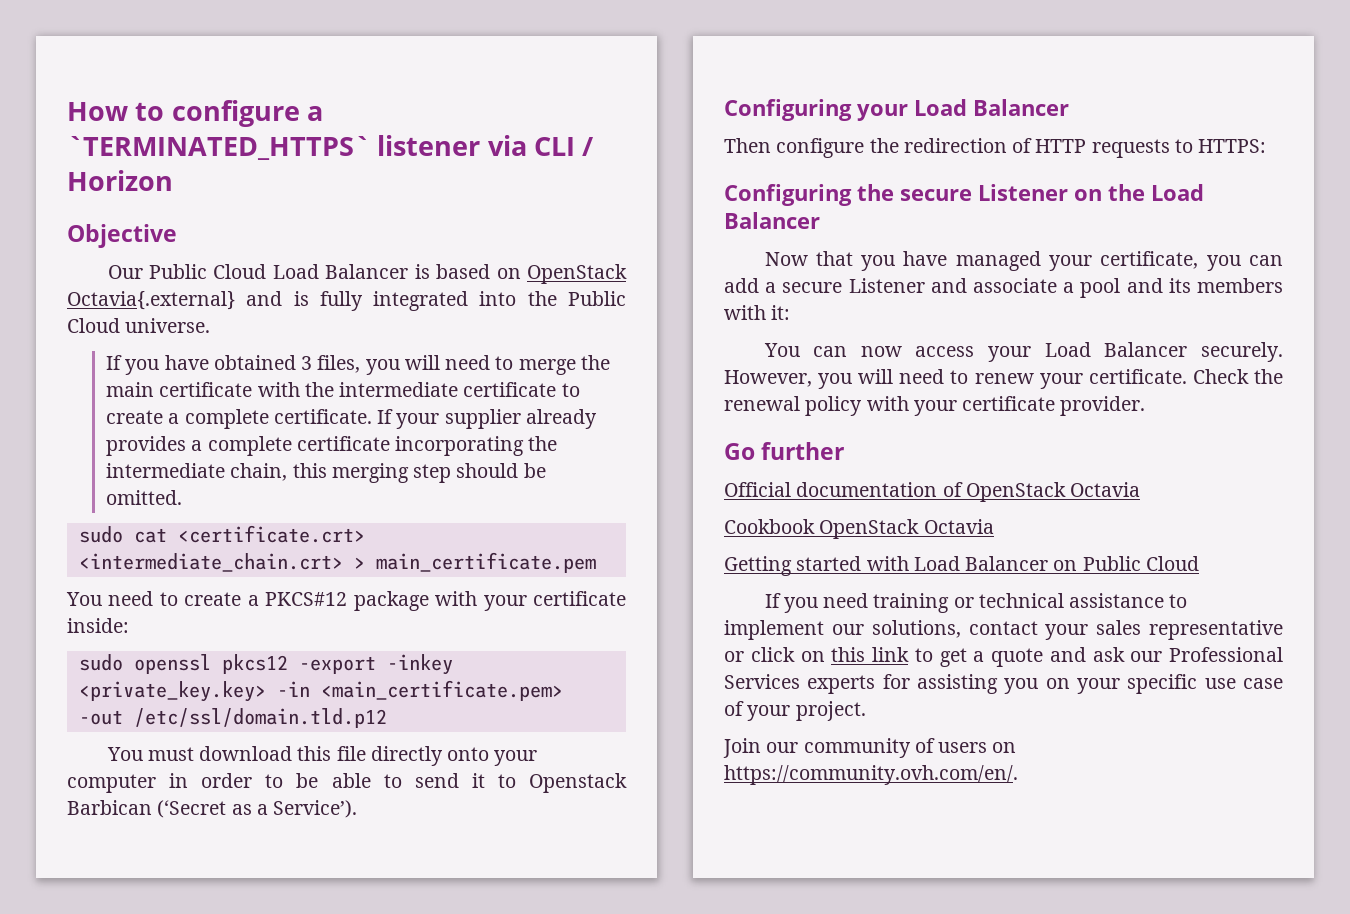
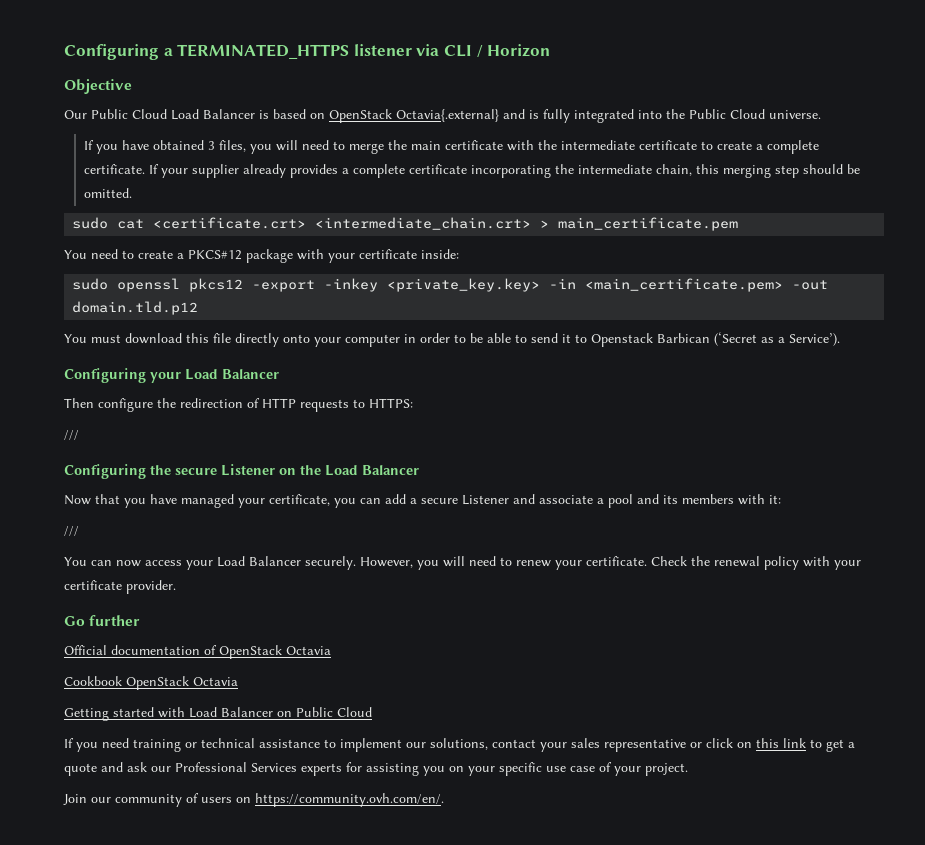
- How to configure a `TERMINATED_HTTPS` listener via CLI / Horizon
+ Configuring a TERMINATED_HTTPS listener via CLI / Horizon
- sudo openssl pkcs12 -export -inkey <private_key.key> -in <main_certificate.pem> -out /etc/ssl/domain.tld.p12
+ sudo openssl pkcs12 -export -inkey <private_key.key> -in <main_certificate.pem> -out domain.tld.p12
  Then configure the redirection of HTTP requests to HTTPS:
+ ///
  Now that you have managed your certificate, you can add a secure Listener and associate a pool and its members with it:
+ ///

